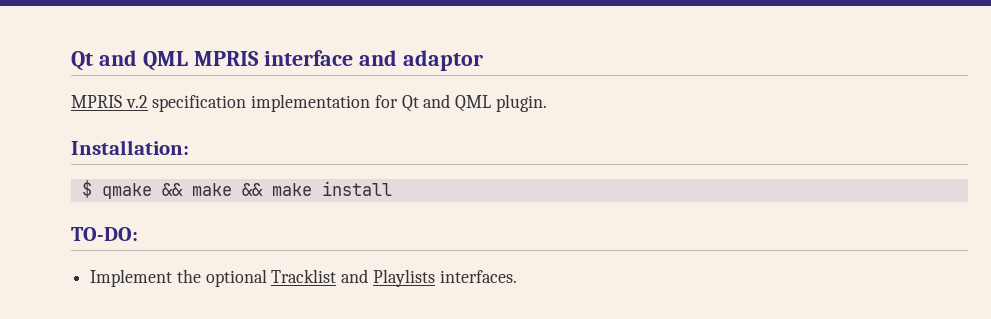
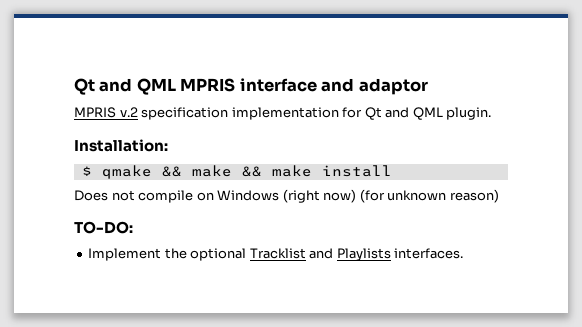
+ Does not compile on Windows (right now) (for unknown reason)

